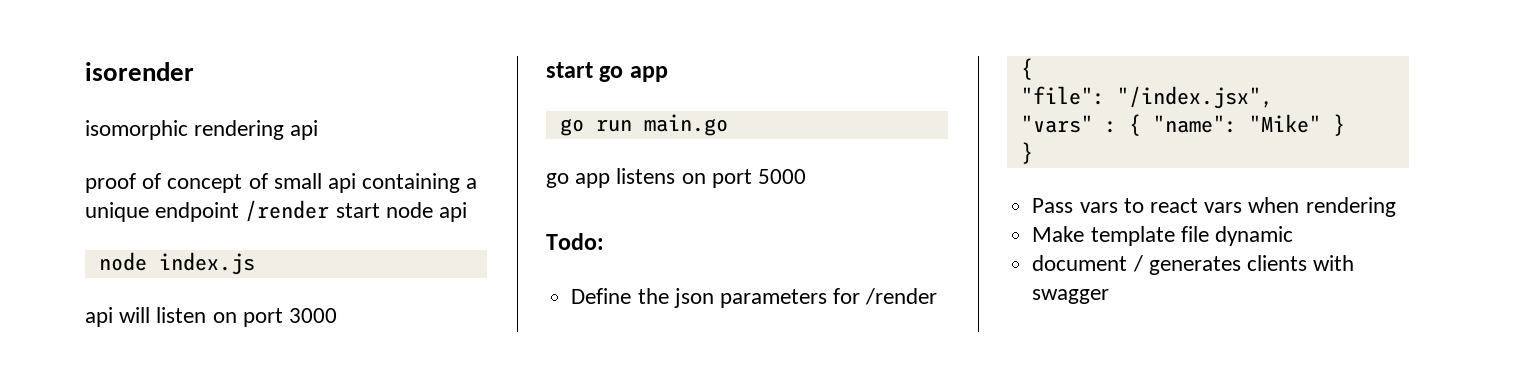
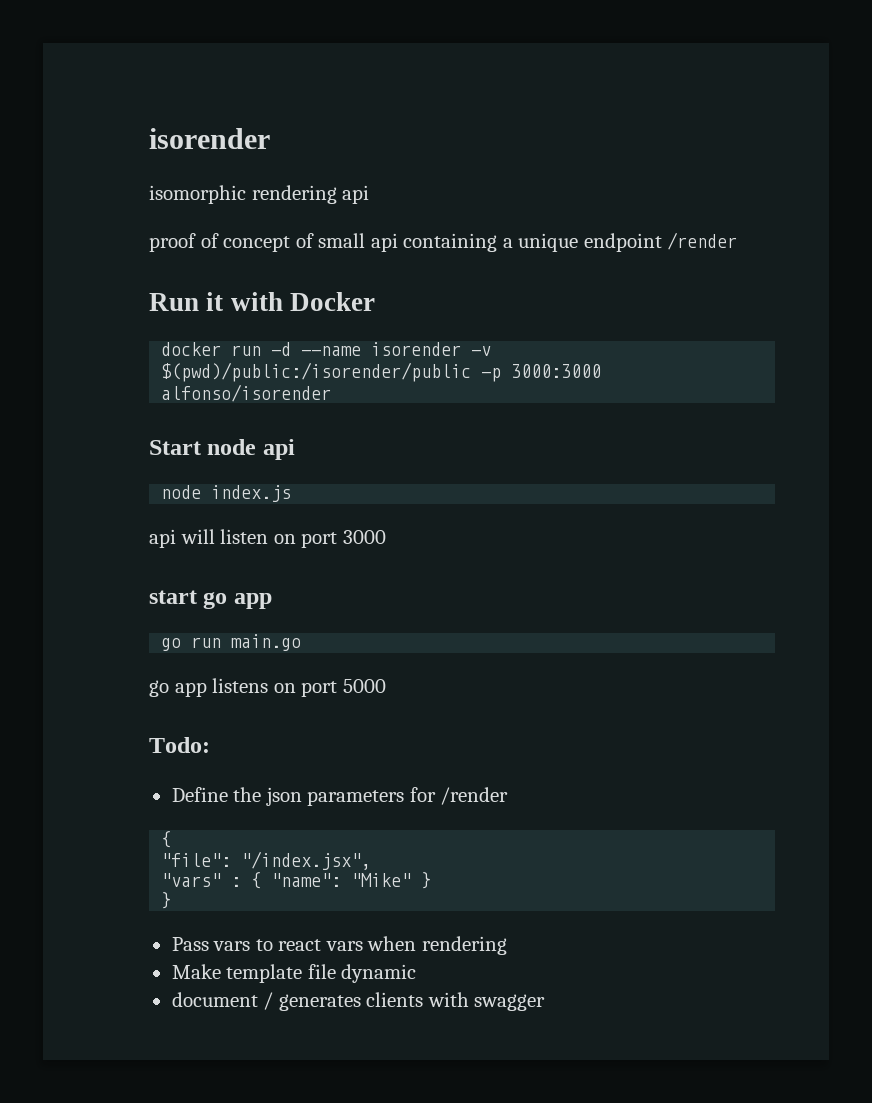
- proof of concept of small api containing a unique endpoint /render start node api
+ proof of concept of small api containing a unique endpoint /render
+ Run it with Docker
+ docker run -d --name isorender -v $(pwd)/public:/isorender/public -p 3000:3000 alfonso/isorender
+ Start node api

